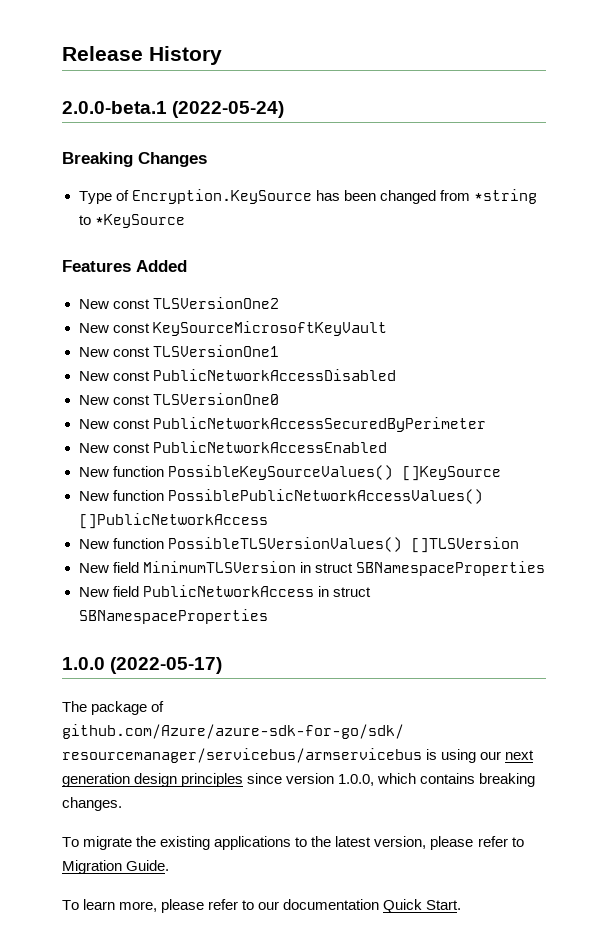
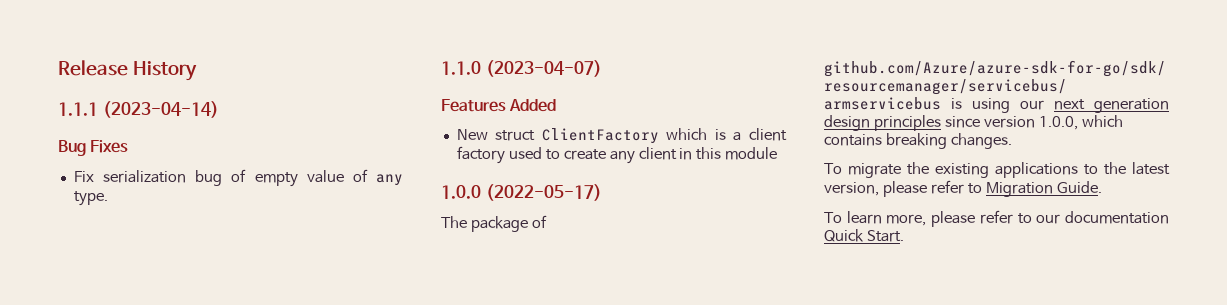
- 2.0.0-beta.1 (2022-05-24)
- Breaking Changes
- Type of Encryption.KeySource has been changed from *string to *KeySource
+ 1.1.1 (2023-04-14)
+ Bug Fixes
+ Fix serialization bug of empty value of any type.
+ 1.1.0 (2023-04-07)
  Features Added
- New const TLSVersionOne2
- New const KeySourceMicrosoftKeyVault
- New const TLSVersionOne1
- New const PublicNetworkAccessDisabled
- New const TLSVersionOne0
- New const PublicNetworkAccessSecuredByPerimeter
- New const PublicNetworkAccessEnabled
- New function PossibleKeySourceValues() []KeySource
- New function PossiblePublicNetworkAccessValues() []PublicNetworkAccess
- New function PossibleTLSVersionValues() []TLSVersion
- New field MinimumTLSVersion in struct SBNamespaceProperties
- New field PublicNetworkAccess in struct SBNamespaceProperties
+ New struct ClientFactory which is a client factory used to create any client in this module

